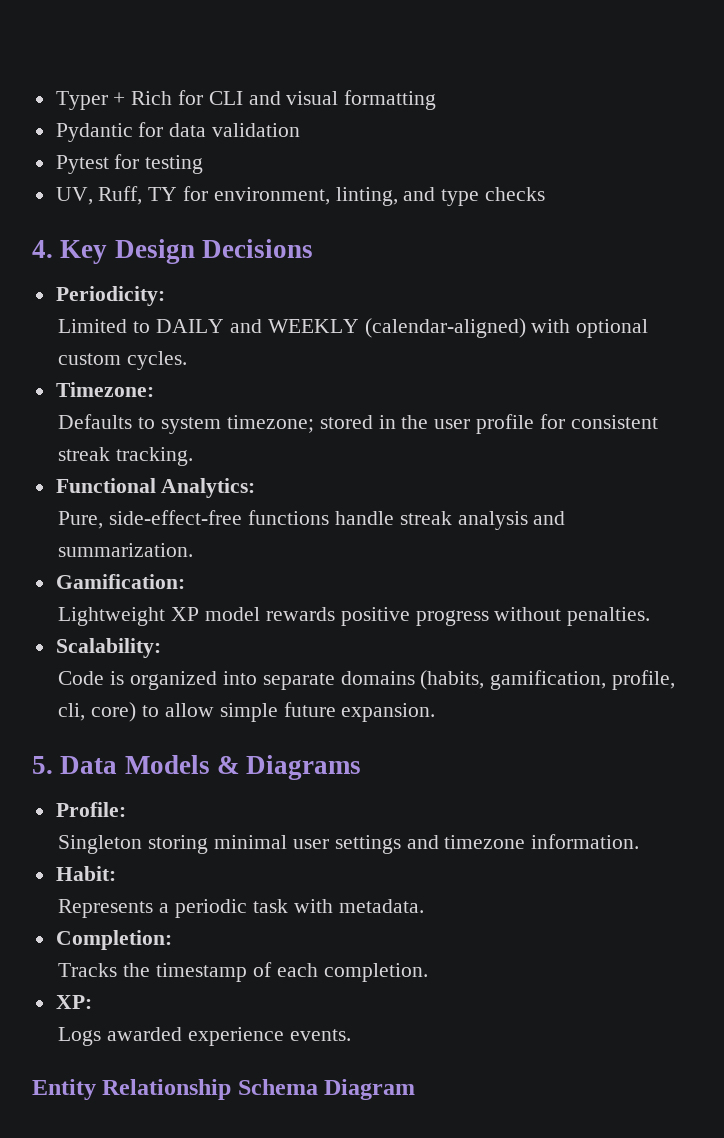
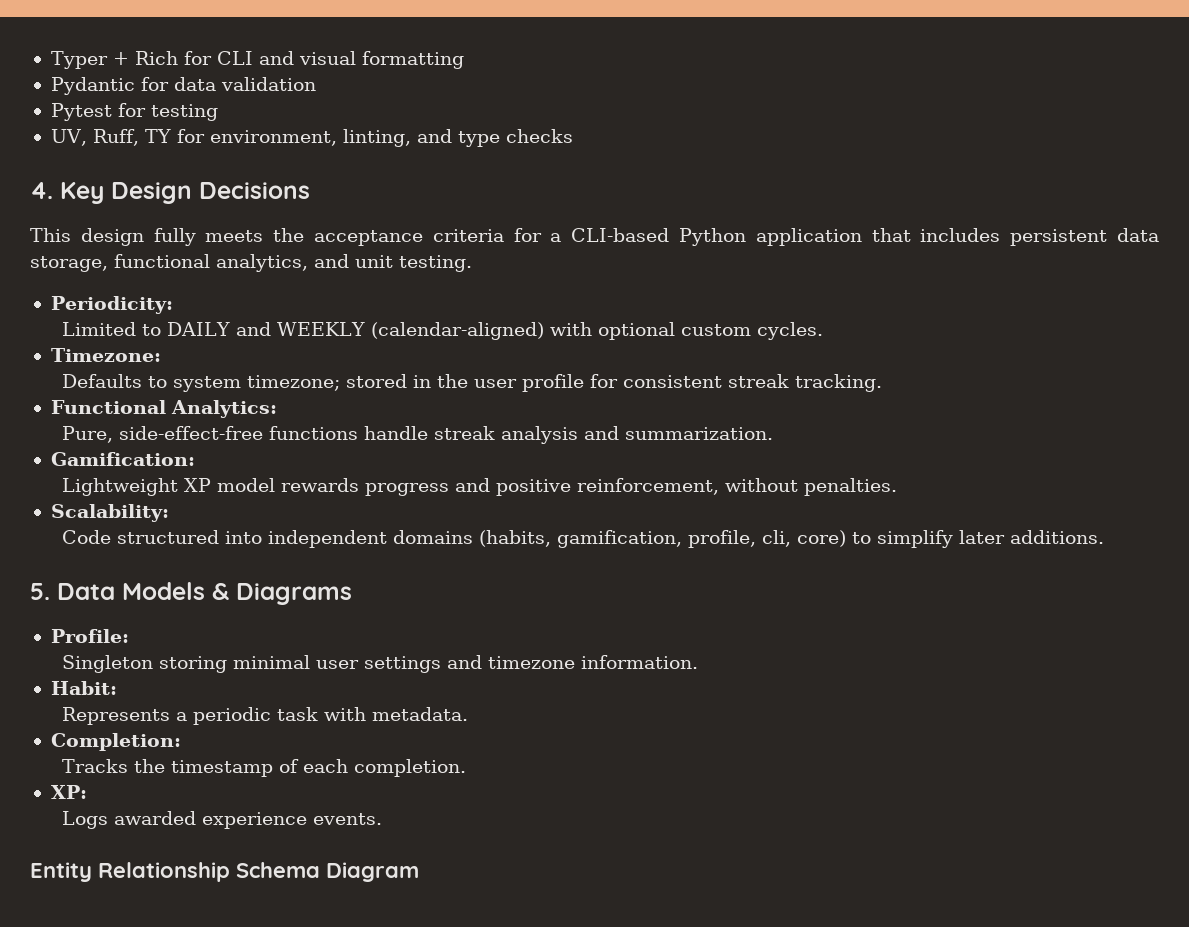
+ This design fully meets the acceptance criteria for a CLI-based Python application that includes persistent data storage, functional analytics, and unit testing.
- Lightweight XP model rewards positive progress without penalties.
+ Lightweight XP model rewards progress and positive reinforcement, without penalties.
- Code is organized into separate domains (habits, gamification, profile, cli, core) to allow simple future expansion.
+ Code structured into independent domains (habits, gamification, profile, cli, core) to simplify later additions.

